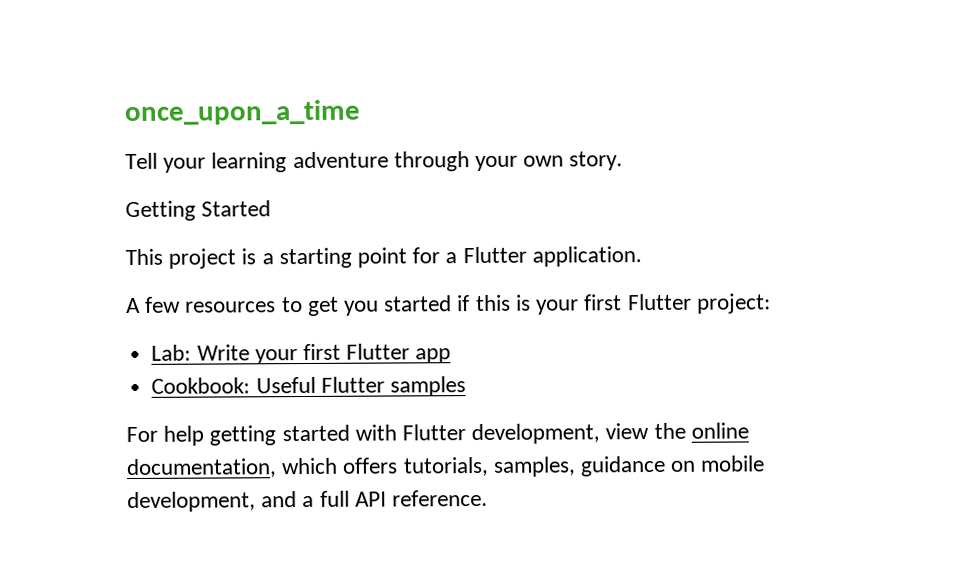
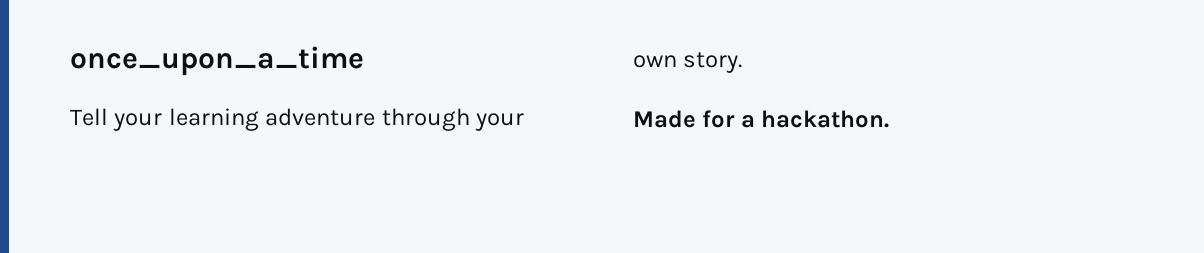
- Getting Started
- This project is a starting point for a Flutter application.
- A few resources to get you started if this is your first Flutter project:
- Lab: Write your first Flutter app
- Cookbook: Useful Flutter samples
- For help getting started with Flutter development, view the online documentation, which offers tutorials, samples, guidance on mobile development, and a full API reference.
+ Made for a hackathon.

